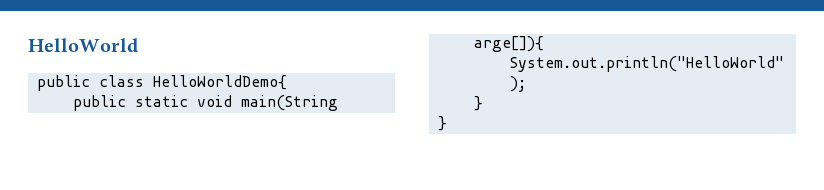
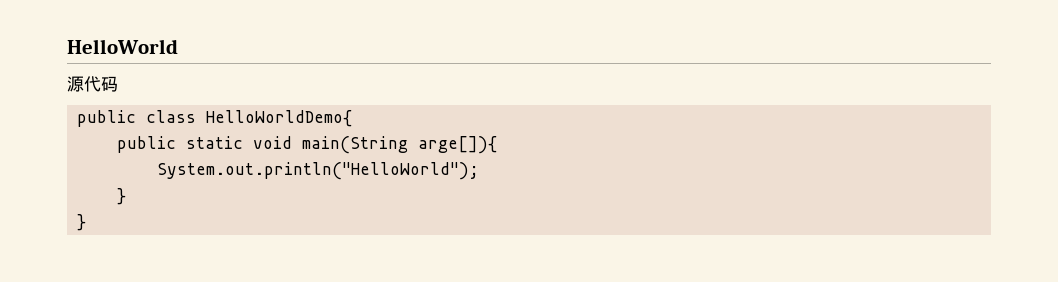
+ 源代码

